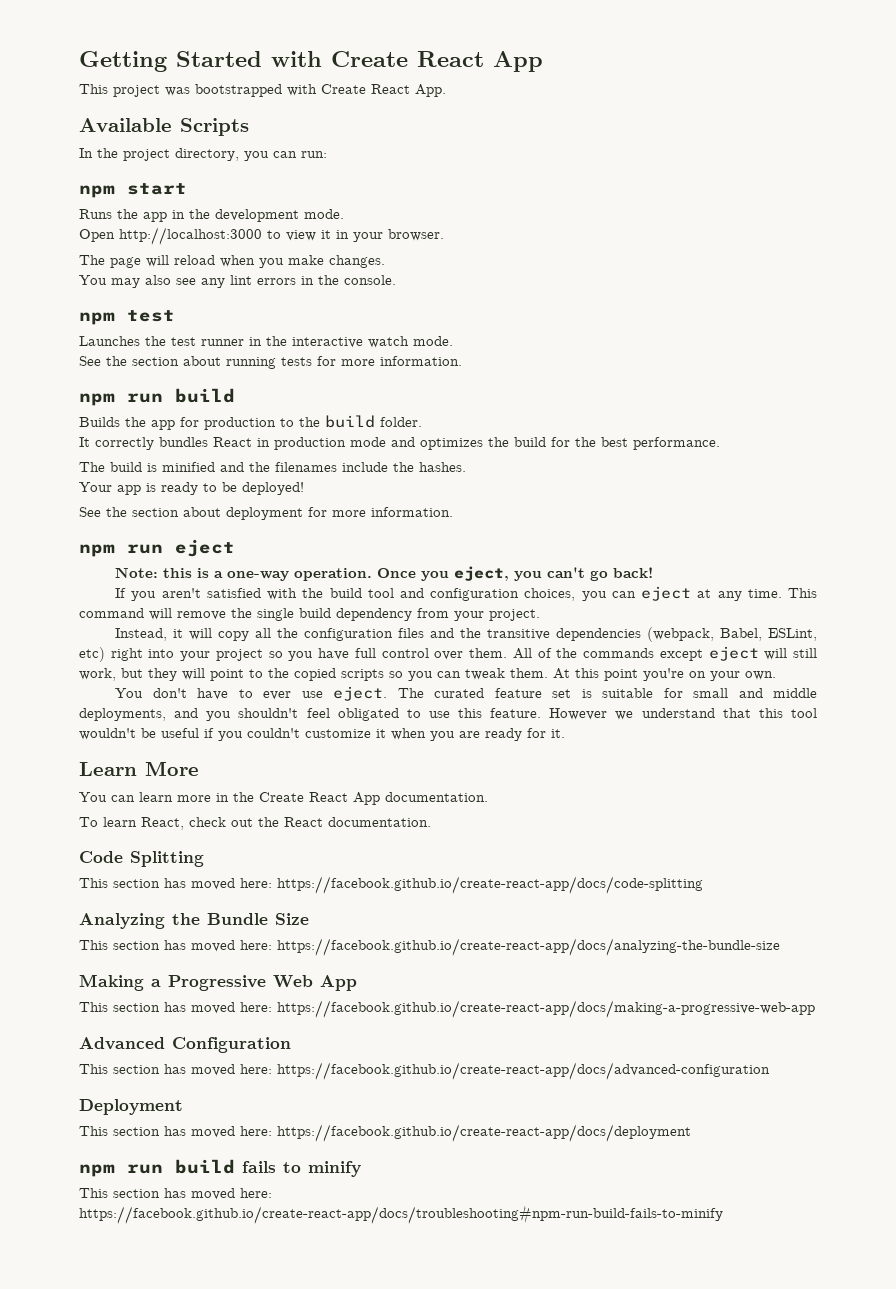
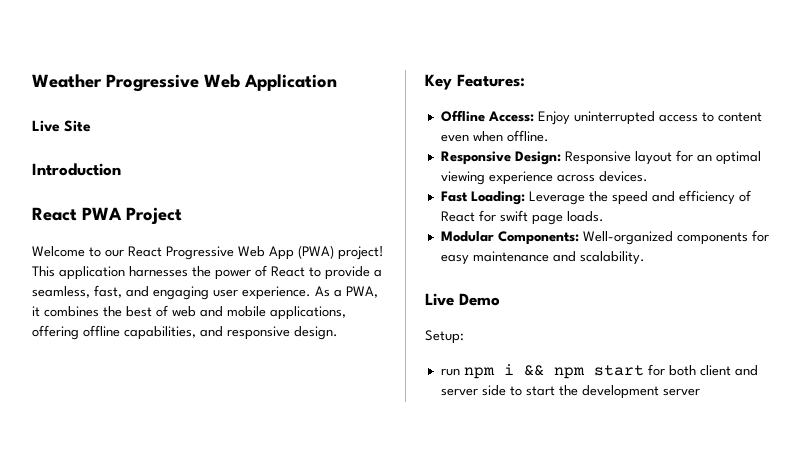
- Getting Started with Create React App
- This project was bootstrapped with Create React App.
- Available Scripts
- In the project directory, you can run:
- npm start
- Runs the app in the development mode.
- Open http://localhost:3000 to view it in your browser.
- The page will reload when you make changes.
- You may also see any lint errors in the console.
- npm test
- Launches the test runner in the interactive watch mode.
- See the section about running tests for more information.
- npm run build
- Builds the app for production to the build folder.
- It correctly bundles React in production mode and optimizes the build for the best performance.
- The build is minified and the filenames include the hashes.
- Your app is ready to be deployed!
- See the section about deployment for more information.
- npm run eject
- Note: this is a one-way operation. Once you eject, you can't go back!
- If you aren't satisfied with the build tool and configuration choices, you can eject at any time. This command will remove the single build dependency from your project.
- Instead, it will copy all the configuration files and the transitive dependencies (webpack, Babel, ESLint, etc) right into your project so you have full control over them. All of the commands except eject will still work, but they will point to the copied scripts so you can tweak them. At this point you're on your own.
- You don't have to ever use eject. The curated feature set is suitable for small and middle deployments, and you shouldn't feel obligated to use this feature. However we understand that this tool wouldn't be useful if you couldn't customize it when you are ready for it.
- Learn More
- You can learn more in the Create React App documentation.
- To learn React, check out the React documentation.
- Code Splitting
- This section has moved here: https://facebook.github.io/create-react-app/docs/code-splitting
- Analyzing the Bundle Size
- This section has moved here: https://facebook.github.io/create-react-app/docs/analyzing-the-bundle-size
- Making a Progressive Web App
- This section has moved here: https://facebook.github.io/create-react-app/docs/making-a-progressive-web-app
- Advanced Configuration
- This section has moved here: https://facebook.github.io/create-react-app/docs/advanced-configuration
- Deployment
- This section has moved here: https://facebook.github.io/create-react-app/docs/deployment
- npm run build fails to minify
- This section has moved here: https://facebook.github.io/create-react-app/docs/troubleshooting#npm-run-build-fails-to-minify
+ Weather Progressive Web Application
+ Live Site
+ Introduction
+ React PWA Project
+ Welcome to our React Progressive Web App (PWA) project! This application harnesses the power of React to provide a seamless, fast, and engaging user experience. As a PWA, it combines the best of web and mobile applications, offering offline capabilities, and responsive design.
+ Key Features:
+ Offline Access: Enjoy uninterrupted access to content even when offline.
+ Responsive Design: Responsive layout for an optimal viewing experience across devices.
+ Fast Loading: Leverage the speed and efficiency of React for swift page loads.
+ Modular Components: Well-organized components for easy maintenance and scalability.
+ Live Demo
+ Setup:
+ run npm i && npm start for both client and server side to start the development server

